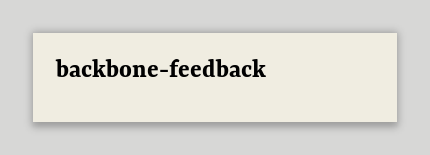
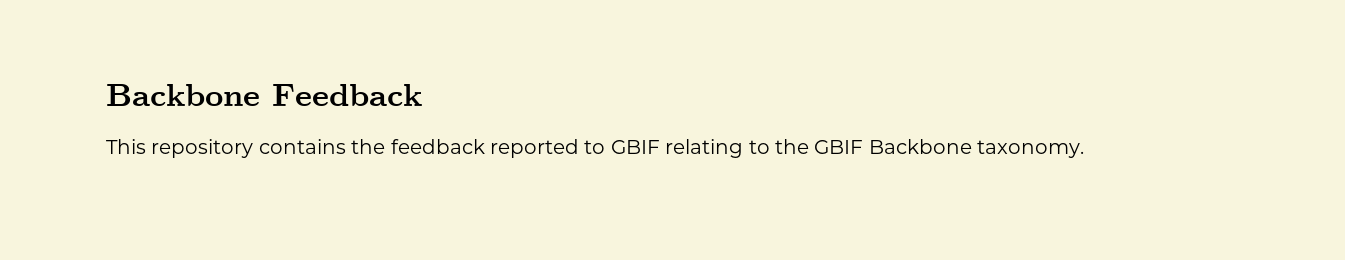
- backbone-feedback
+ Backbone Feedback
+ This repository contains the feedback reported to GBIF relating to the GBIF Backbone taxonomy.

